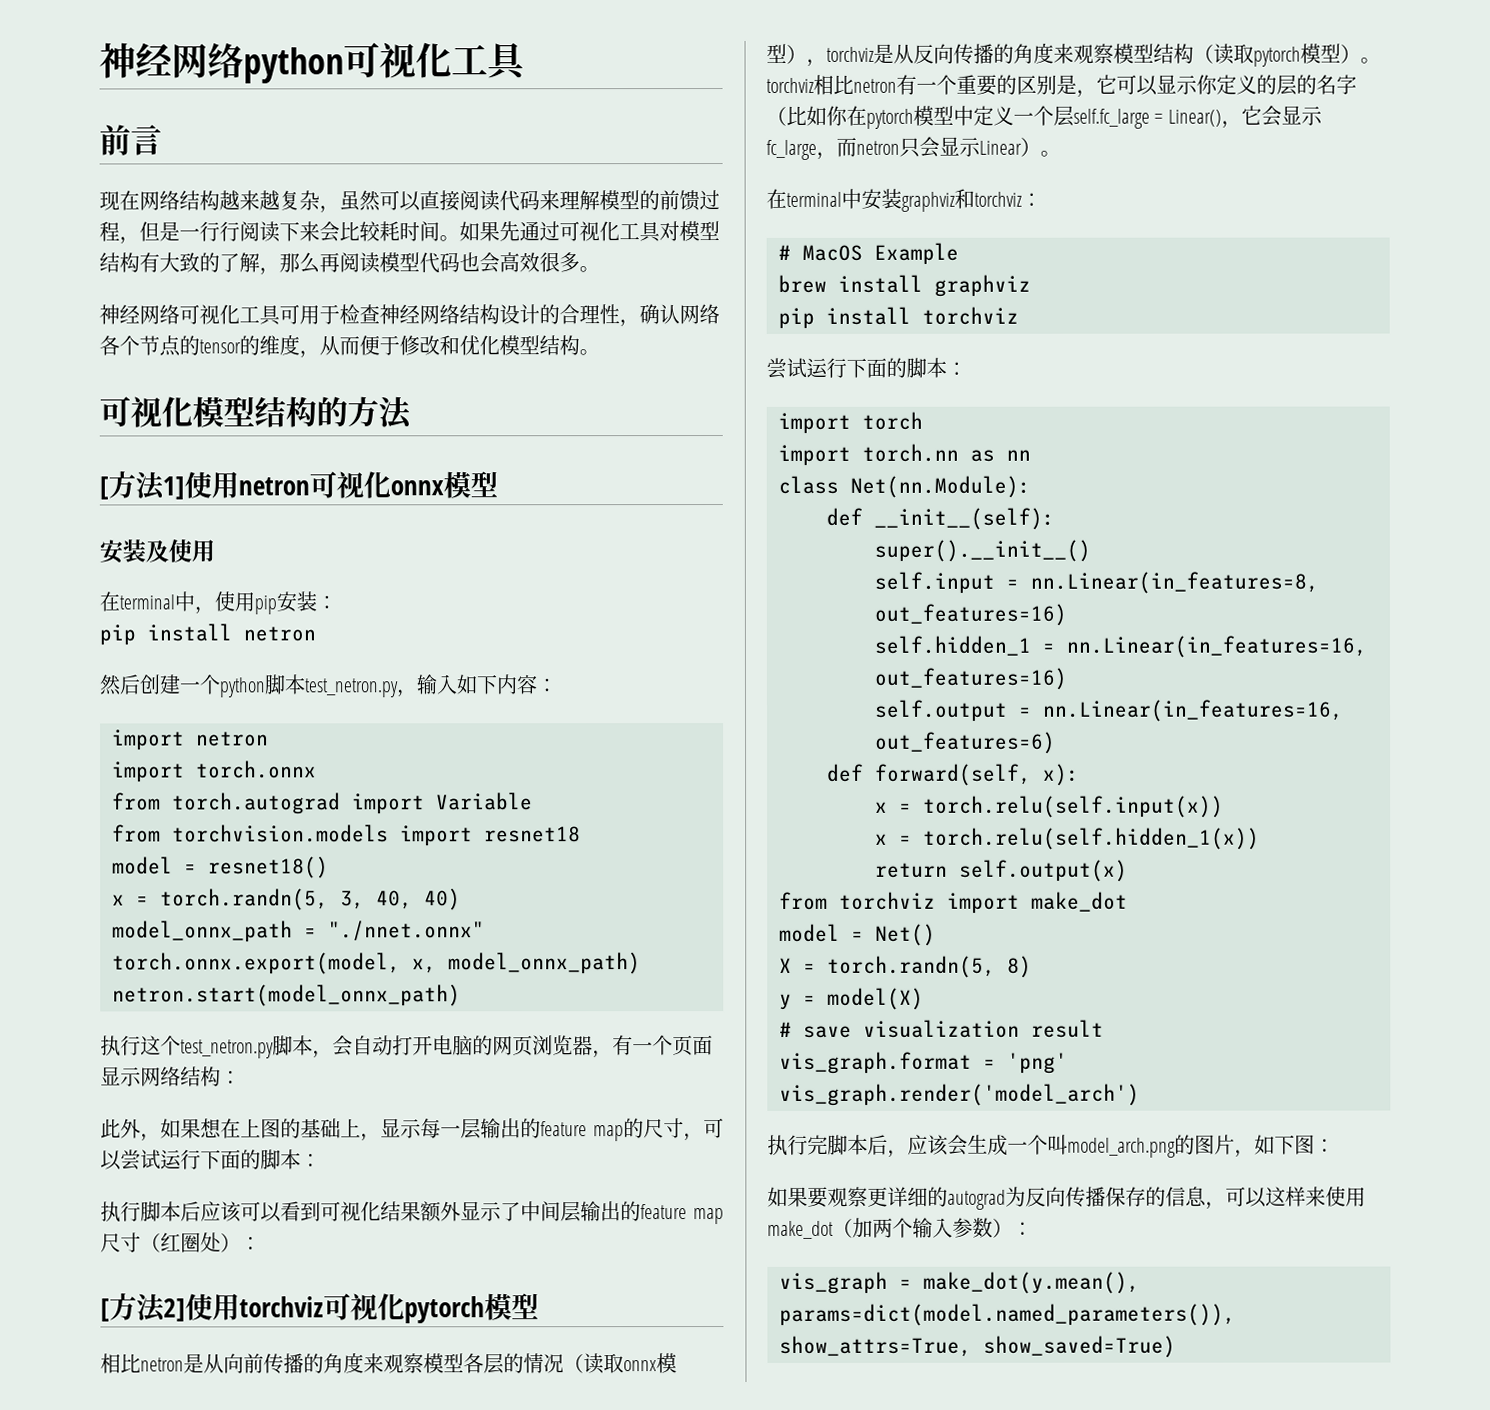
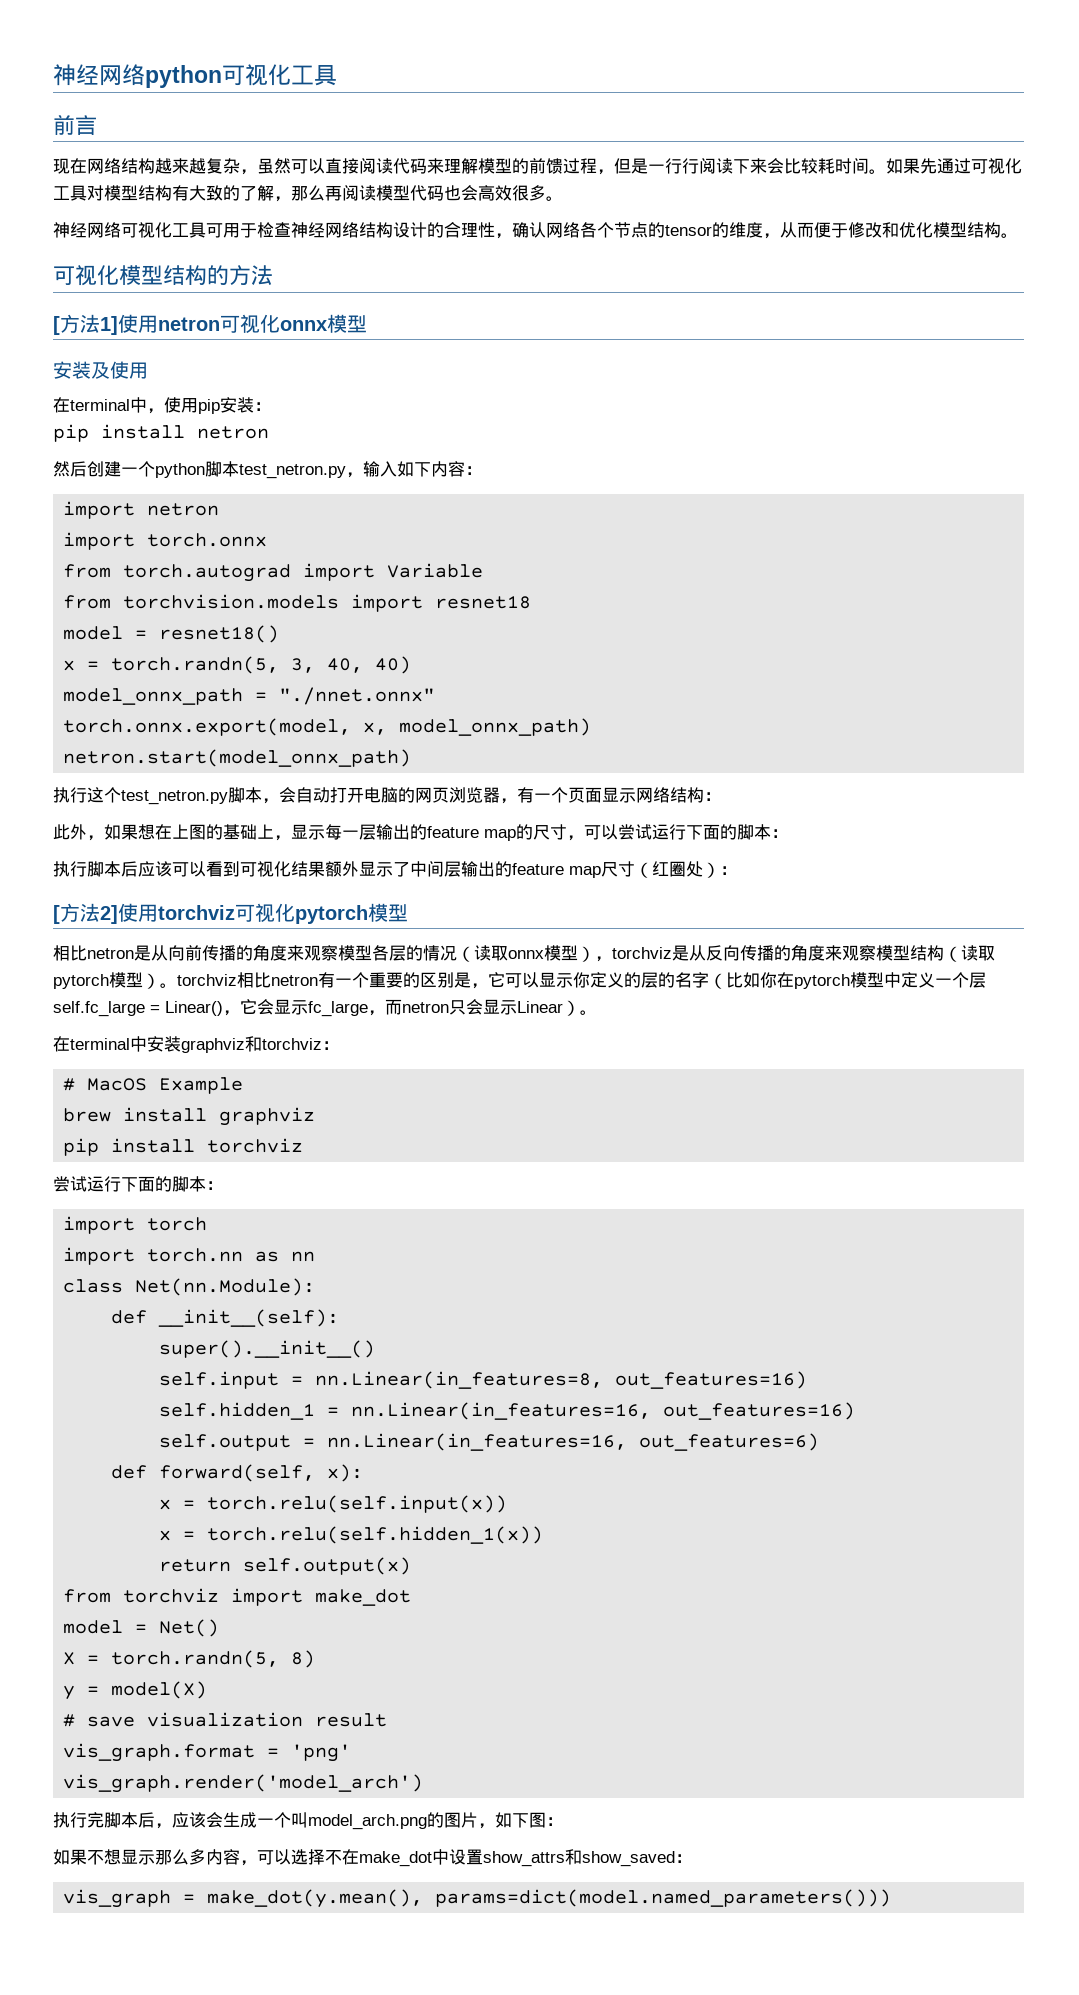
- 如果要观察更详细的autograd为反向传播保存的信息，可以这样来使用make_dot（加两个输入参数）：
+ 如果不想显示那么多内容，可以选择不在make_dot中设置show_attrs和show_saved：
- vis_graph = make_dot(y.mean(), params=dict(model.named_parameters()), show_attrs=True, show_saved=True)
+ vis_graph = make_dot(y.mean(), params=dict(model.named_parameters()))

